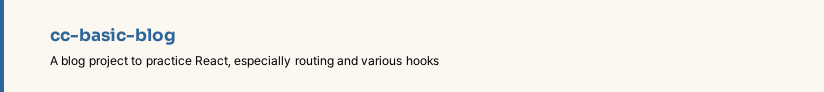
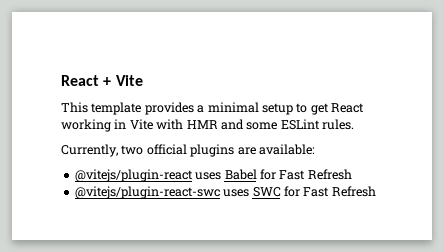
- cc-basic-blog
- A blog project to practice React, especially routing and various hooks
+ React + Vite
+ This template provides a minimal setup to get React working in Vite with HMR and some ESLint rules.
+ Currently, two official plugins are available:
+ @vitejs/plugin-react uses Babel for Fast Refresh
+ @vitejs/plugin-react-swc uses SWC for Fast Refresh

